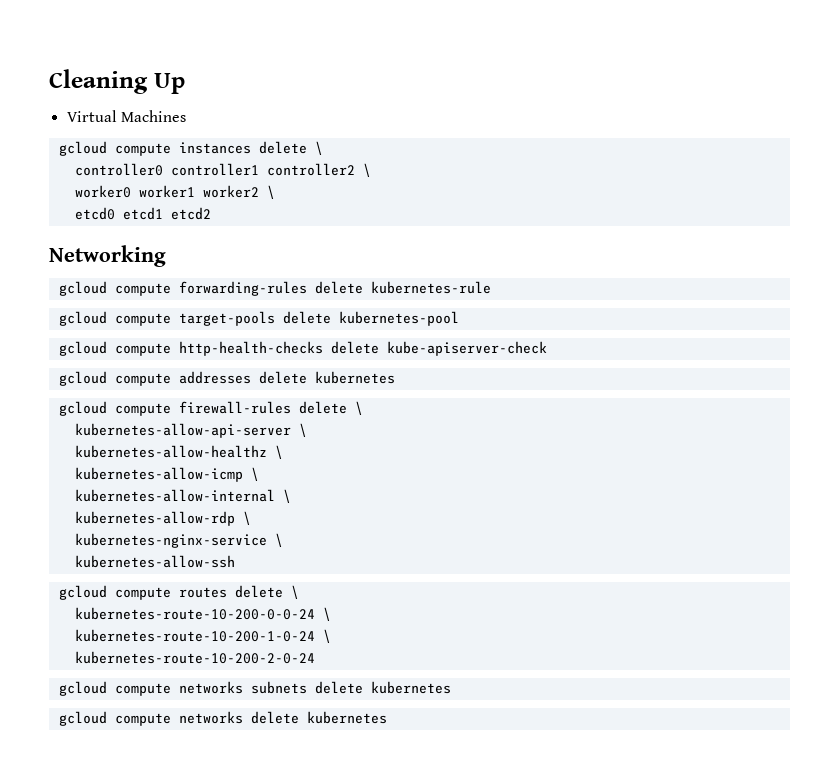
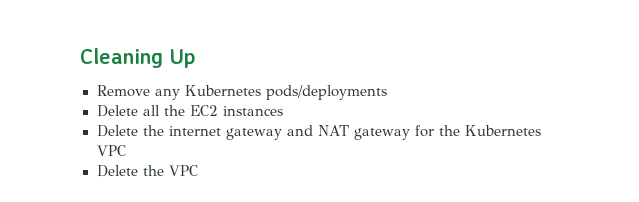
- Virtual Machines
- gcloud compute instances delete \
- controller0 controller1 controller2 \
- worker0 worker1 worker2 \
- etcd0 etcd1 etcd2
- Networking
- gcloud compute forwarding-rules delete kubernetes-rule
- gcloud compute target-pools delete kubernetes-pool
- gcloud compute http-health-checks delete kube-apiserver-check
- gcloud compute addresses delete kubernetes
- gcloud compute firewall-rules delete \
- kubernetes-allow-api-server \
- kubernetes-allow-healthz \
- kubernetes-allow-icmp \
- kubernetes-allow-internal \
- kubernetes-allow-rdp \
- kubernetes-nginx-service \
- kubernetes-allow-ssh
- gcloud compute routes delete \
- kubernetes-route-10-200-0-0-24 \
- kubernetes-route-10-200-1-0-24 \
- kubernetes-route-10-200-2-0-24
- gcloud compute networks subnets delete kubernetes
- gcloud compute networks delete kubernetes
+ Remove any Kubernetes pods/deployments
+ Delete all the EC2 instances
+ Delete the internet gateway and NAT gateway for the Kubernetes VPC
+ Delete the VPC

